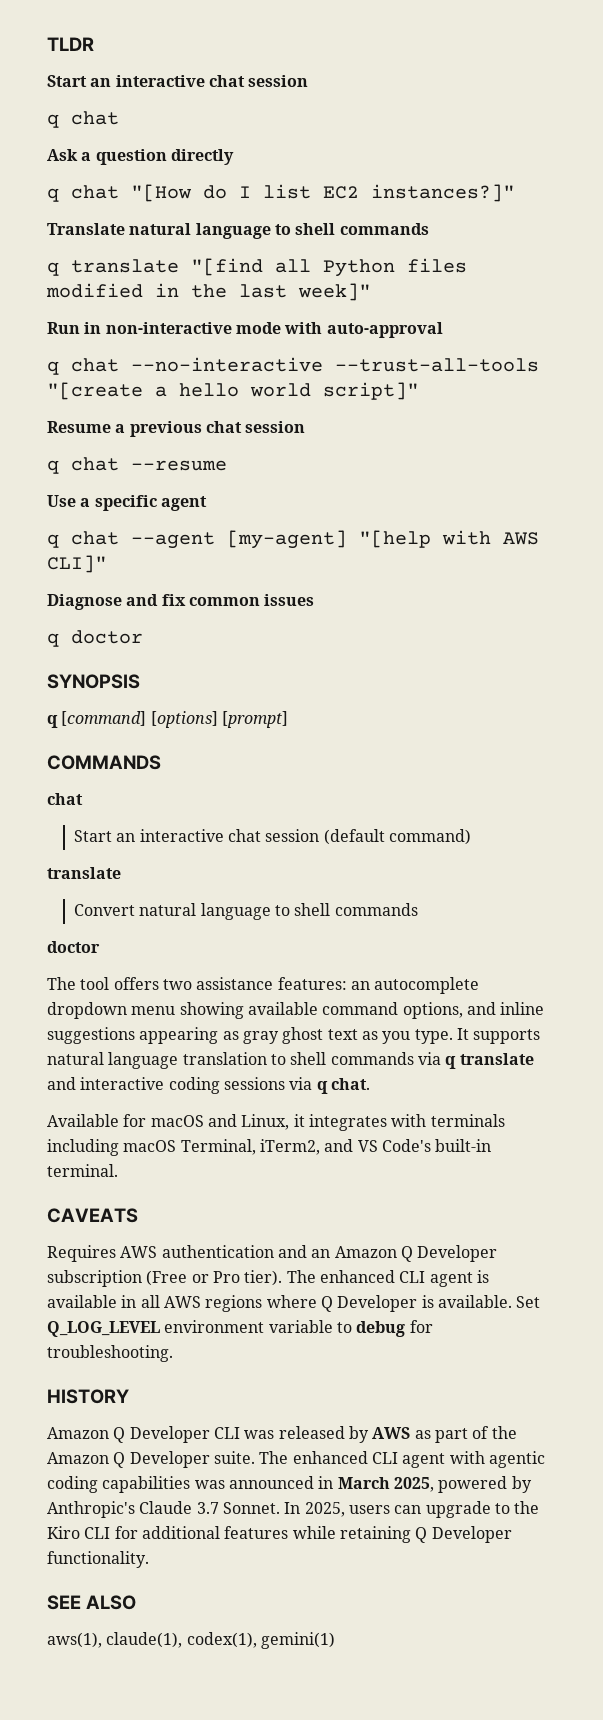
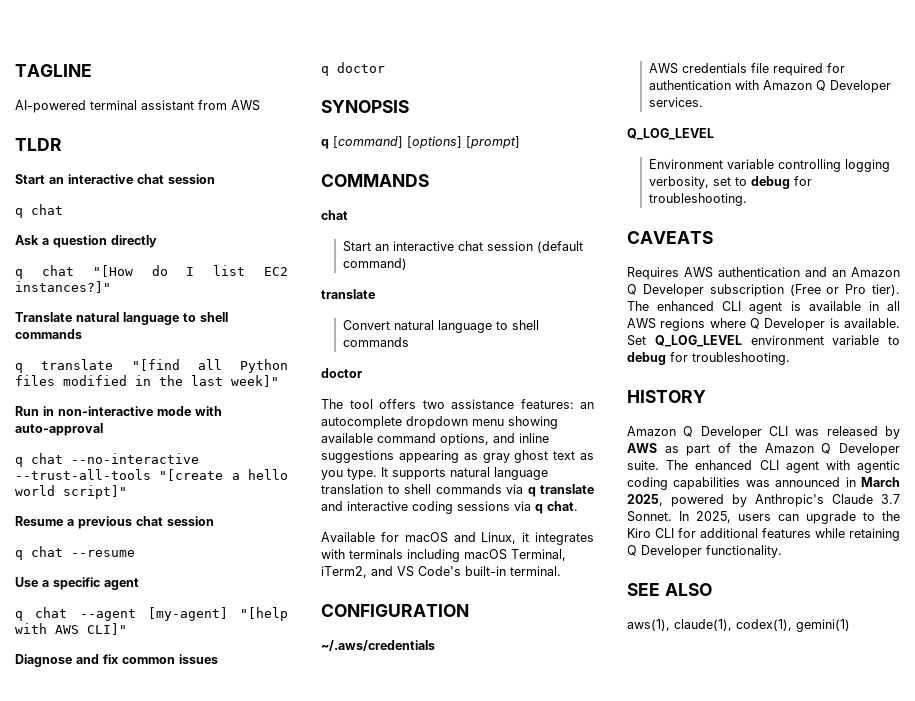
+ TAGLINE
+ AI-powered terminal assistant from AWS
+ CONFIGURATION
+ ~/.aws/credentials
+ AWS credentials file required for authentication with Amazon Q Developer services.
+ Q_LOG_LEVEL
+ Environment variable controlling logging verbosity, set to debug for troubleshooting.

